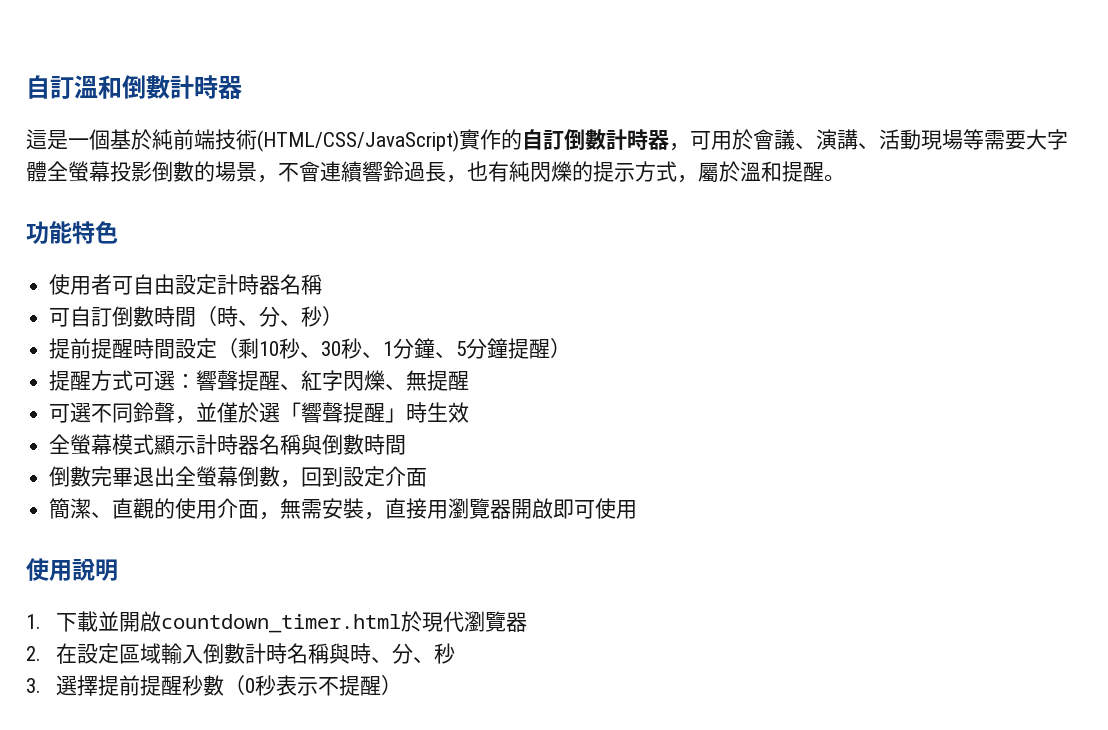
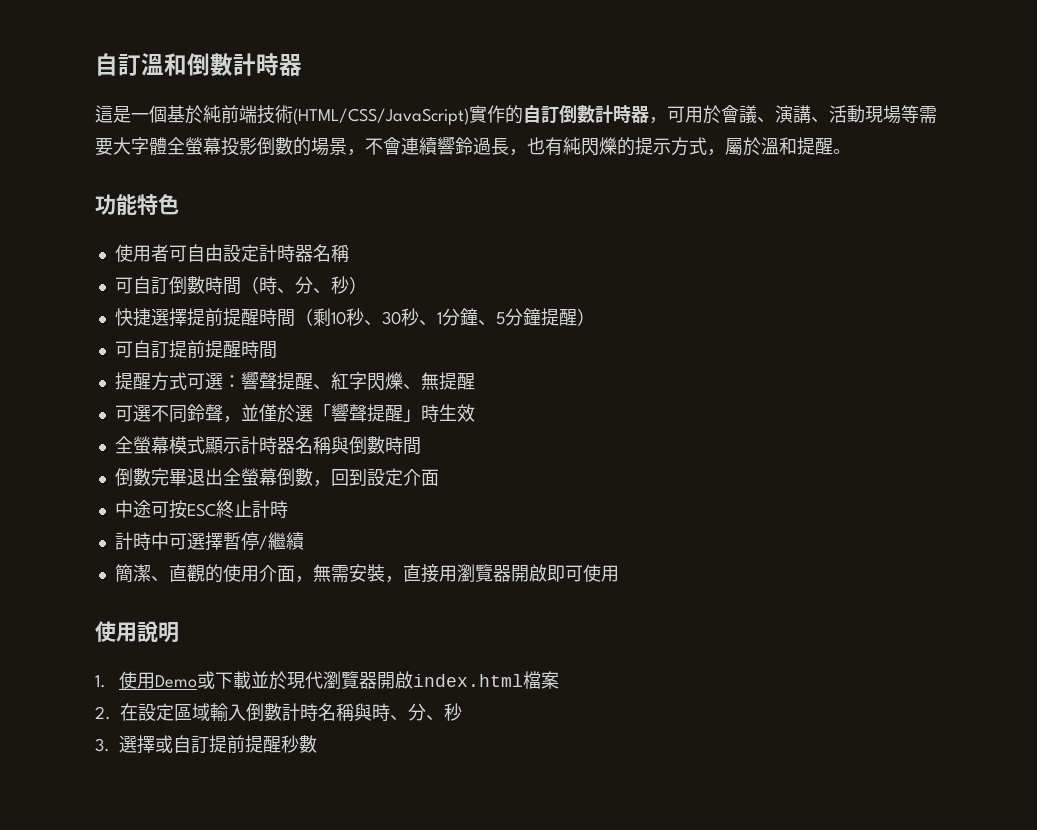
- 提前提醒時間設定（剩10秒、30秒、1分鐘、5分鐘提醒）
+ 快捷選擇提前提醒時間（剩10秒、30秒、1分鐘、5分鐘提醒）
+ 可自訂提前提醒時間
+ 中途可按ESC終止計時
+ 計時中可選擇暫停/繼續
- 1.下載並開啟countdown_timer.html於現代瀏覽器
+ 1.使用Demo或下載並於現代瀏覽器開啟index.html檔案
- 3.選擇提前提醒秒數（0秒表示不提醒）
+ 3.選擇或自訂提前提醒秒數

